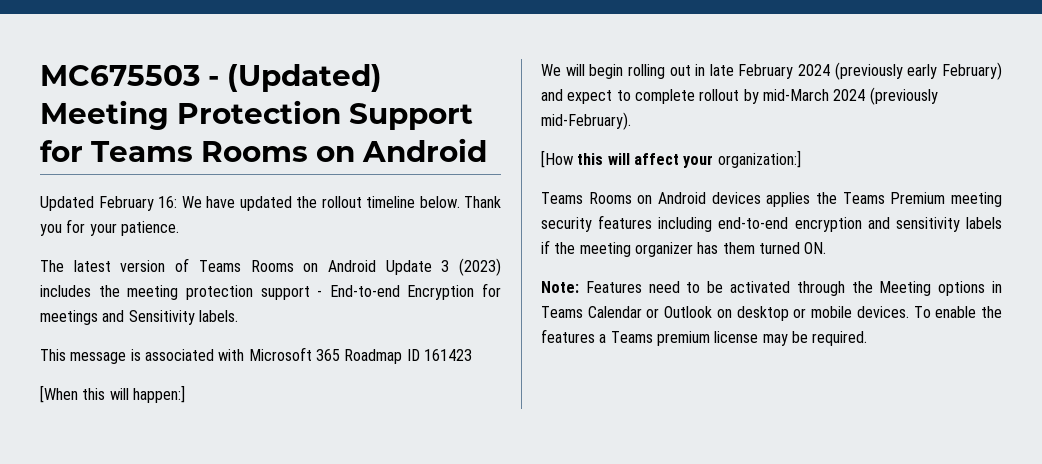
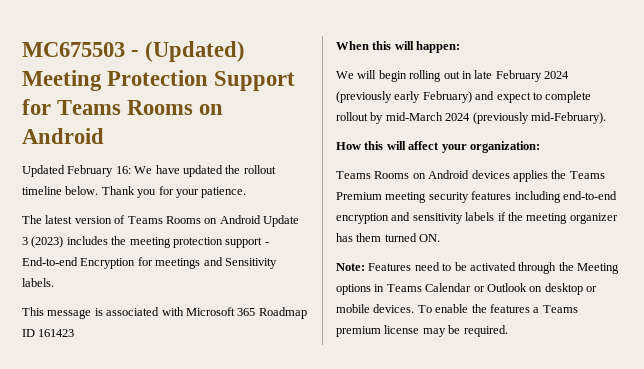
- [When this will happen:]
+ When this will happen:
- [How this will affect your organization:]
+ How this will affect your organization:

